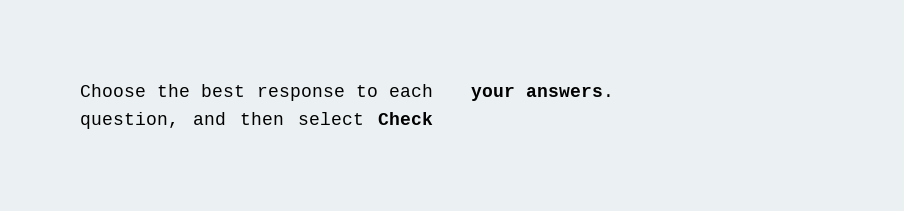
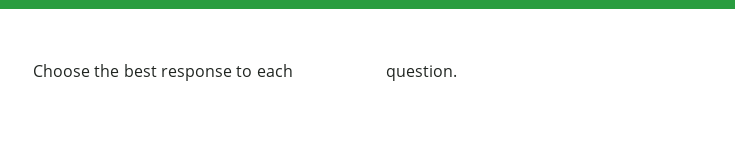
- Choose the best response to each question, and then select Check your answers.
+ Choose the best response to each question.

